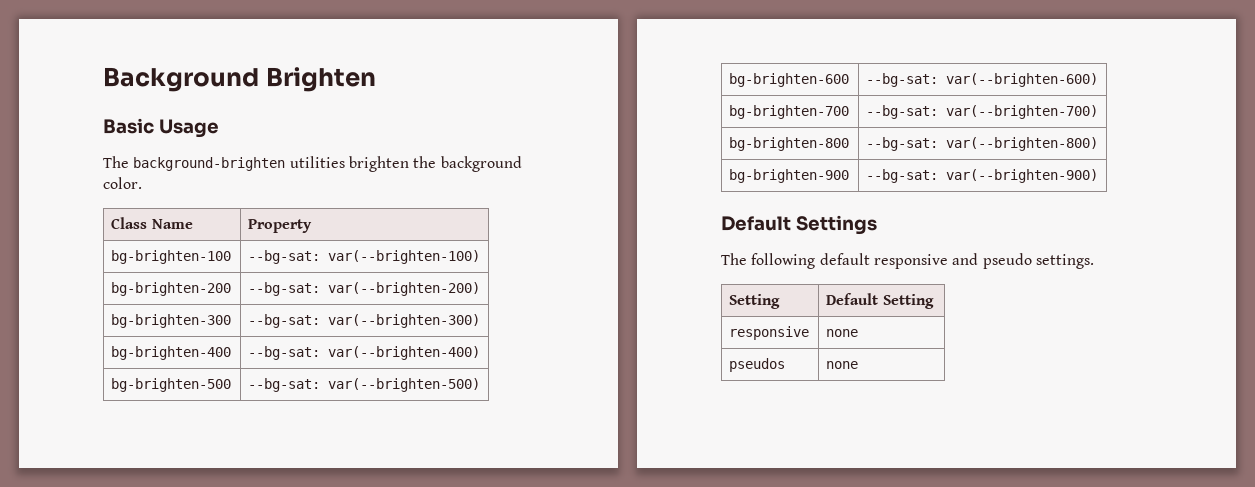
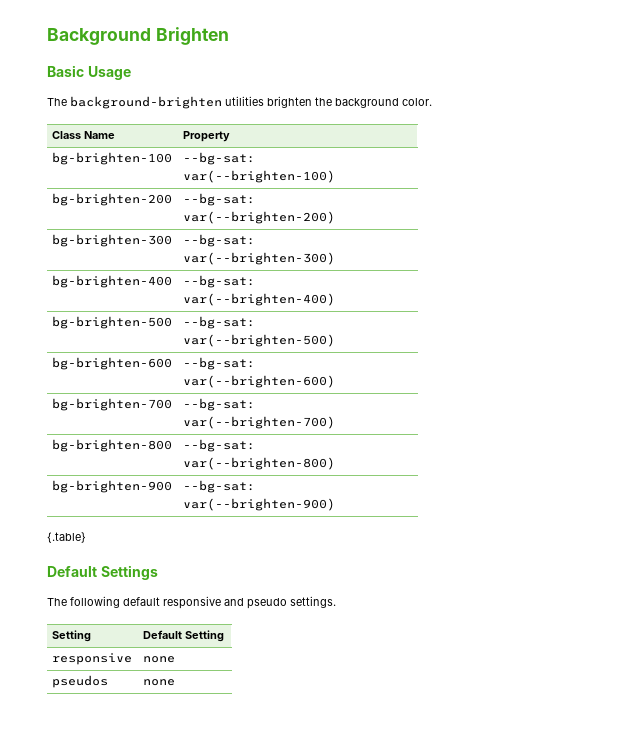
+ {.table}

